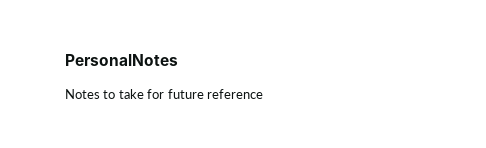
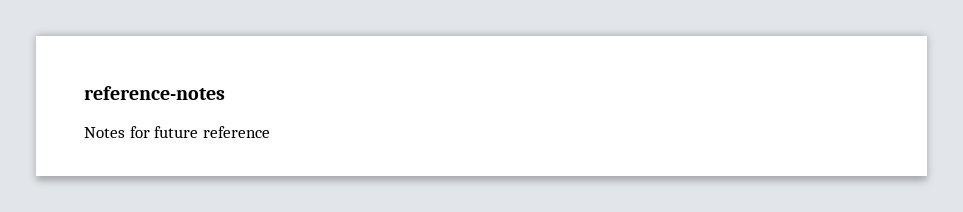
- PersonalNotes
+ reference-notes
- Notes to take for future reference
+ Notes for future reference

